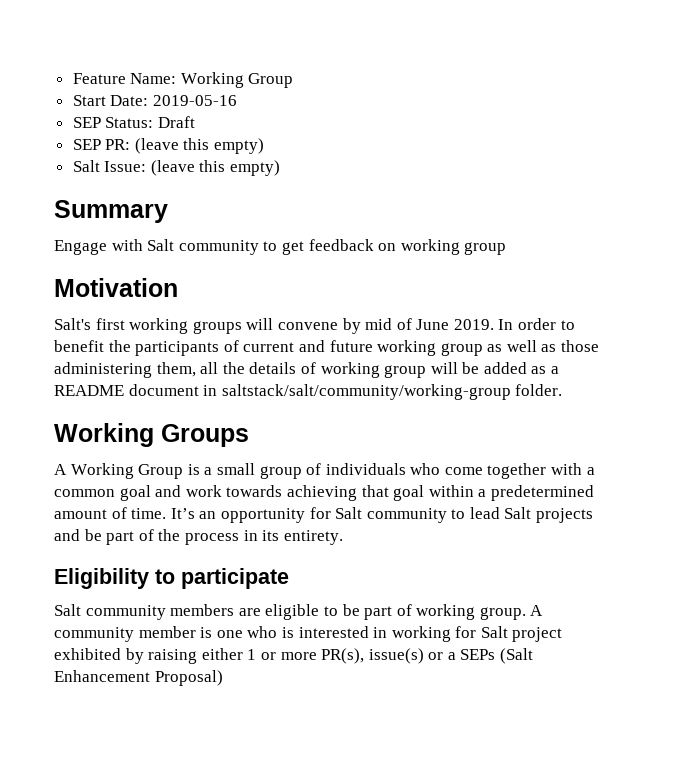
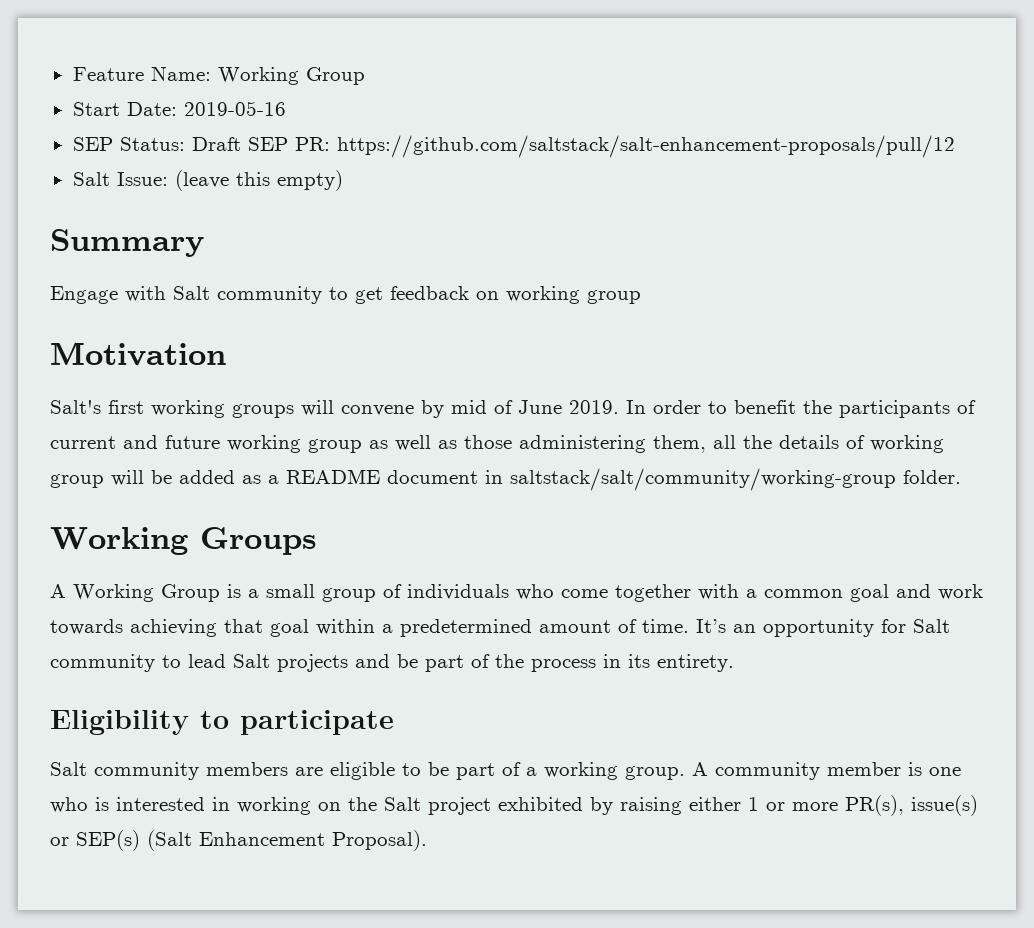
- SEP Status: Draft
- SEP PR: (leave this empty)
+ SEP Status: Draft SEP PR: https://github.com/saltstack/salt-enhancement-proposals/pull/12
- Salt community members are eligible to be part of working group.
+ Salt community members are eligible to be part of a working group.
- A community member is one who is interested in working for Salt project exhibited by raising either 1 or more PR(s), issue(s) or a SEPs (Salt Enhancement Proposal)
+ A community member is one who is interested in working on the Salt project exhibited by raising either 1 or more PR(s), issue(s) or SEP(s) (Salt Enhancement Proposal).

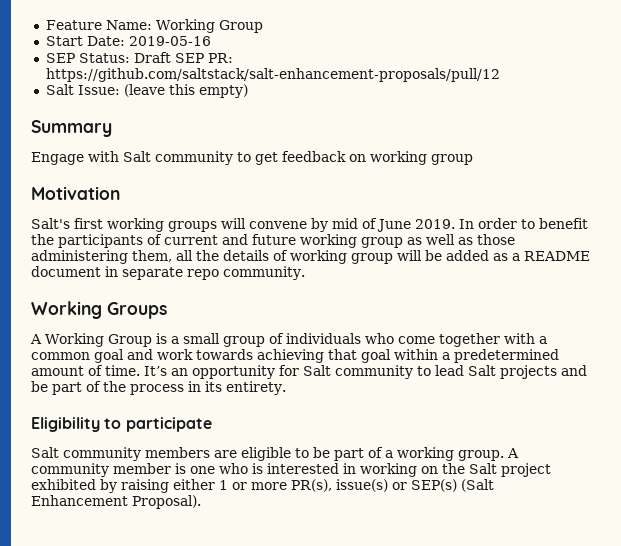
- In order to benefit the participants of current and future working group as well as those administering them, all the details of working group will be added as a README document in saltstack/salt/community/working-group folder.
+ In order to benefit the participants of current and future working group as well as those administering them, all the details of working group will be added as a README document in separate repo community.

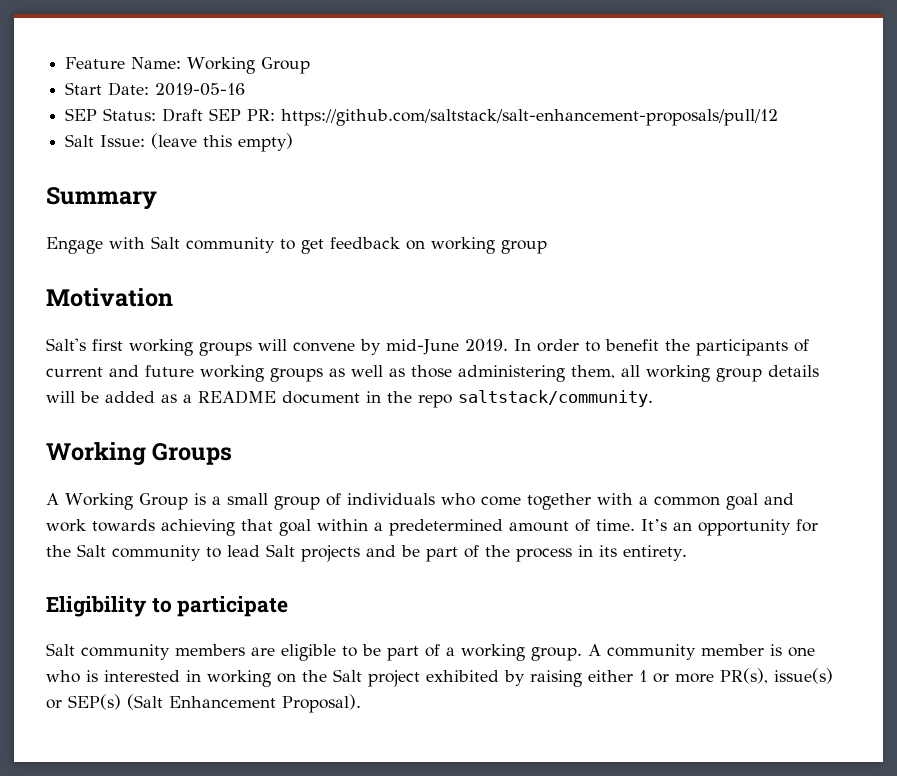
- Salt's first working groups will convene by mid of June 2019.
+ Salt's first working groups will convene by mid-June 2019.
- In order to benefit the participants of current and future working group as well as those administering them, all the details of working group will be added as a README document in separate repo community.
+ In order to benefit the participants of current and future working groups as well as those administering them, all working group details will be added as a README document in the repo saltstack/community.
- It’s an opportunity for Salt community to lead Salt projects and be part of the process in its entirety.
+ It’s an opportunity for the Salt community to lead Salt projects and be part of the process in its entirety.

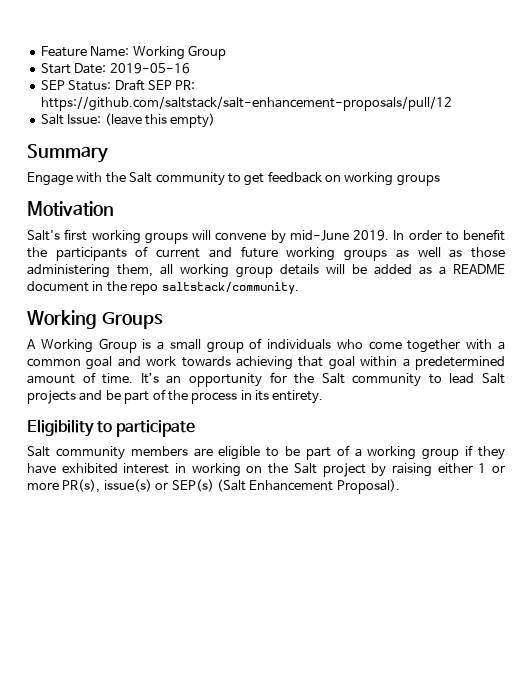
- Engage with Salt community to get feedback on working group
+ Engage with the Salt community to get feedback on working groups
- Salt community members are eligible to be part of a working group. A community member is one who is interested in working on the Salt project exhibited by raising either 1 or more PR(s), issue(s) or SEP(s) (Salt Enhancement Proposal).
+ Salt community members are eligible to be part of a working group if they have exhibited interest in working on the Salt project by raising either 1 or more PR(s), issue(s) or SEP(s) (Salt Enhancement Proposal).

